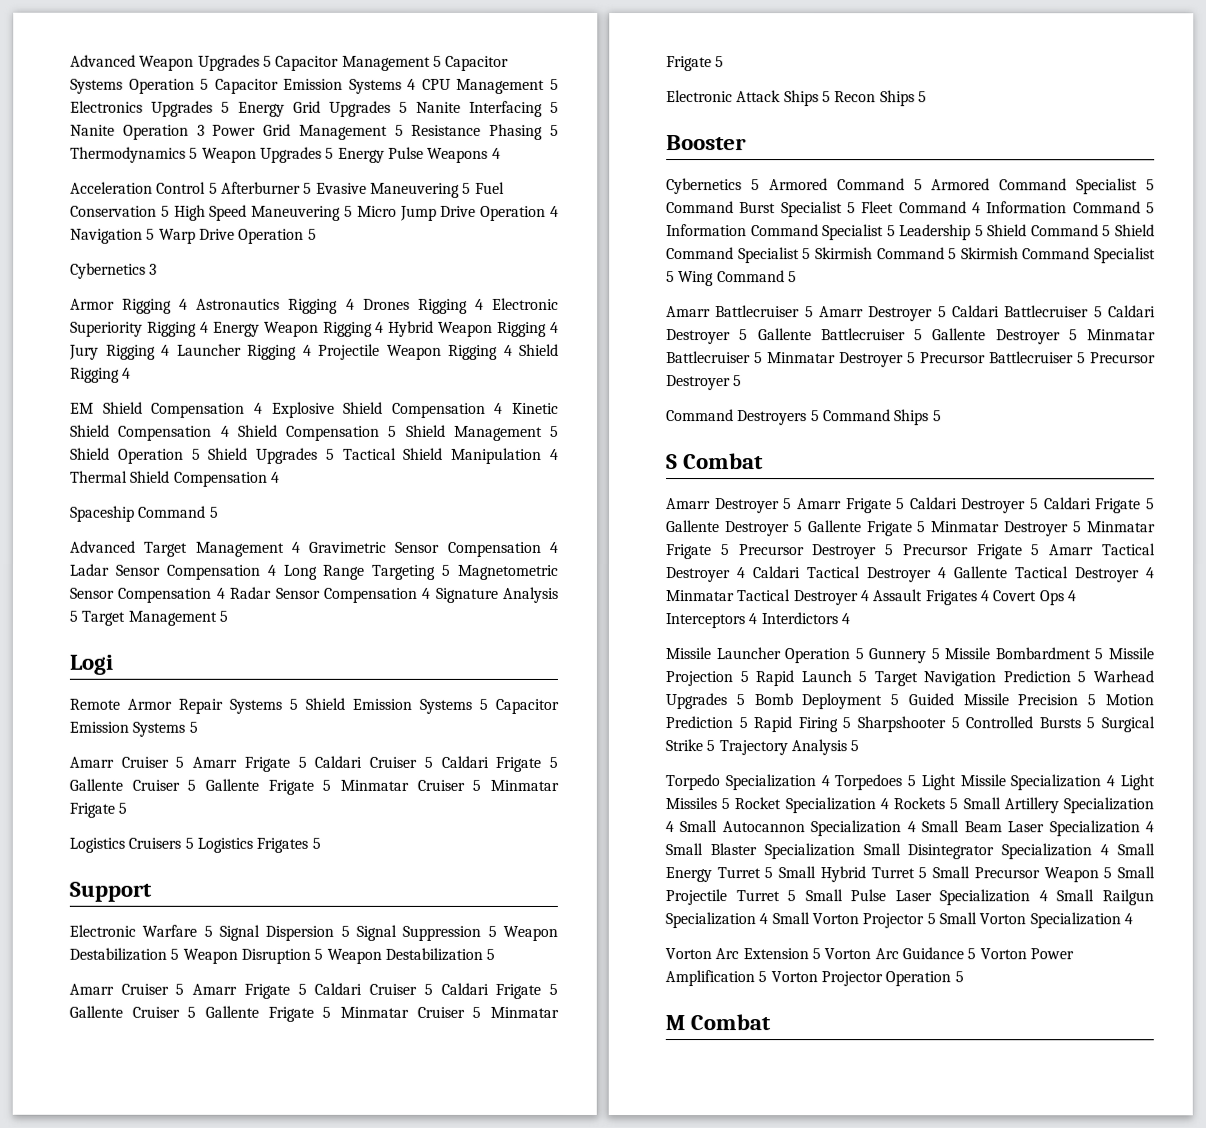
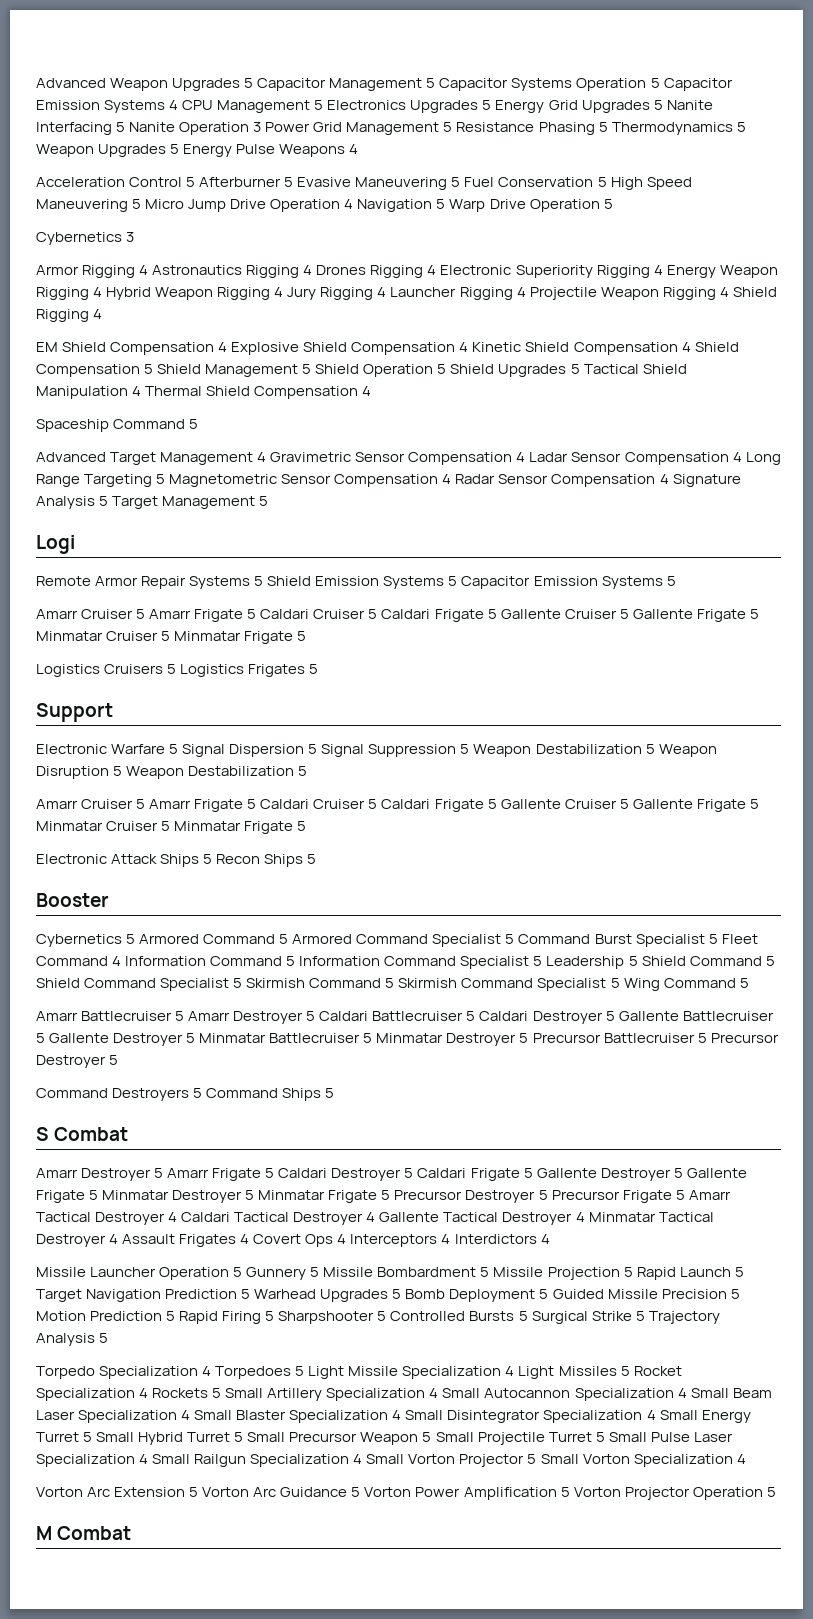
- Torpedo Specialization 4 Torpedoes 5 Light Missile Specialization 4 Light Missiles 5 Rocket Specialization 4 Rockets 5 Small Artillery Specialization 4 Small Autocannon Specialization 4 Small Beam Laser Specialization 4 Small Blaster Specialization Small Disintegrator Specialization 4 Small Energy Turret 5 Small Hybrid Turret 5 Small Precursor Weapon 5 Small Projectile Turret 5 Small Pulse Laser Specialization 4 Small Railgun Specialization 4 Small Vorton Projector 5 Small Vorton Specialization 4
+ Torpedo Specialization 4 Torpedoes 5 Light Missile Specialization 4 Light Missiles 5 Rocket Specialization 4 Rockets 5 Small Artillery Specialization 4 Small Autocannon Specialization 4 Small Beam Laser Specialization 4 Small Blaster Specialization 4 Small Disintegrator Specialization 4 Small Energy Turret 5 Small Hybrid Turret 5 Small Precursor Weapon 5 Small Projectile Turret 5 Small Pulse Laser Specialization 4 Small Railgun Specialization 4 Small Vorton Projector 5 Small Vorton Specialization 4

